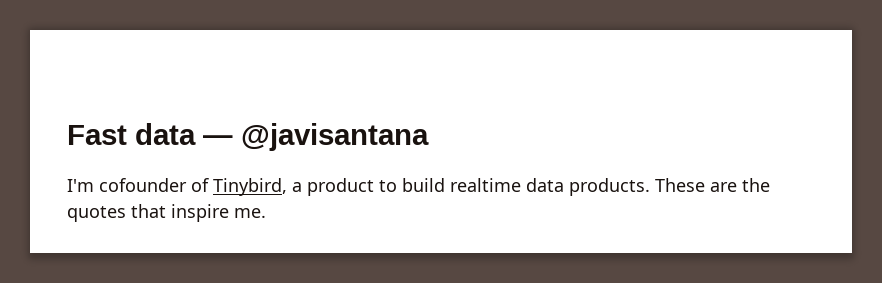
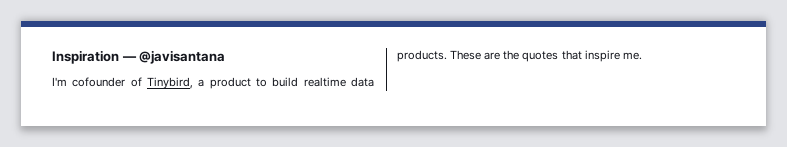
- Fast data — @javisantana
+ Inspiration — @javisantana

